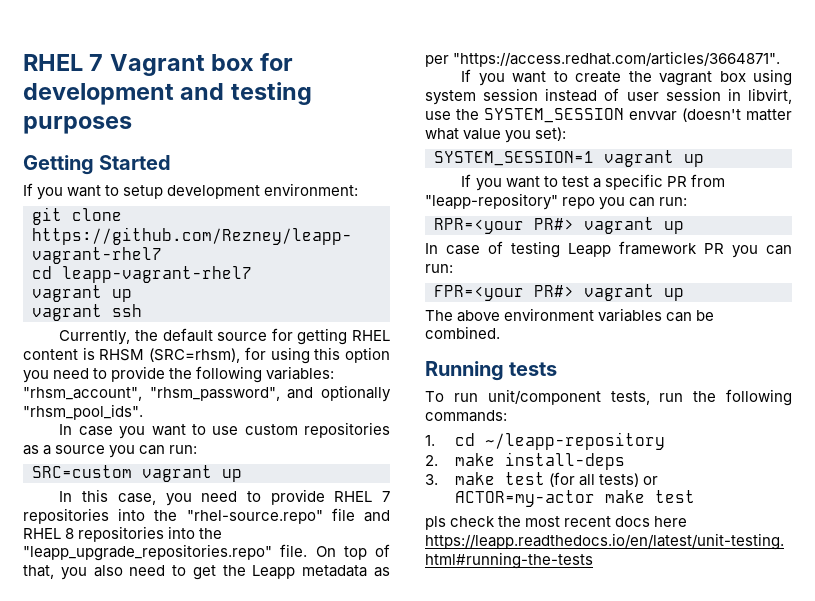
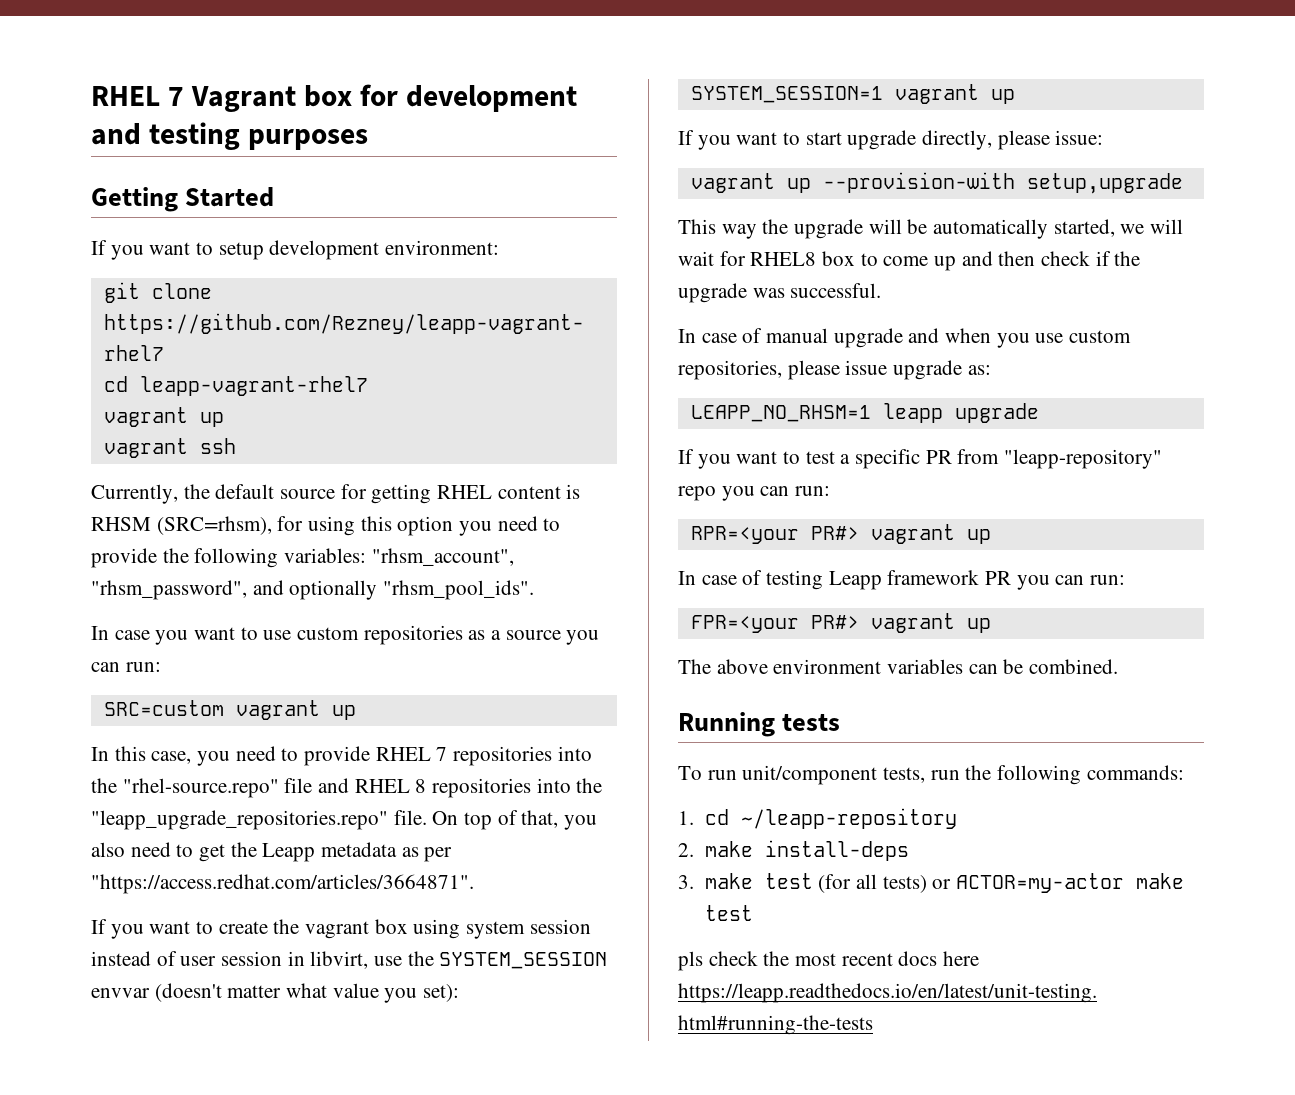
+ If you want to start upgrade directly, please issue:
+ vagrant up --provision-with setup,upgrade
+ This way the upgrade will be automatically started, we will wait for RHEL8 box to come up and then check if the upgrade was successful.
+ In case of manual upgrade and when you use custom repositories, please issue upgrade as:
+ LEAPP_NO_RHSM=1 leapp upgrade

